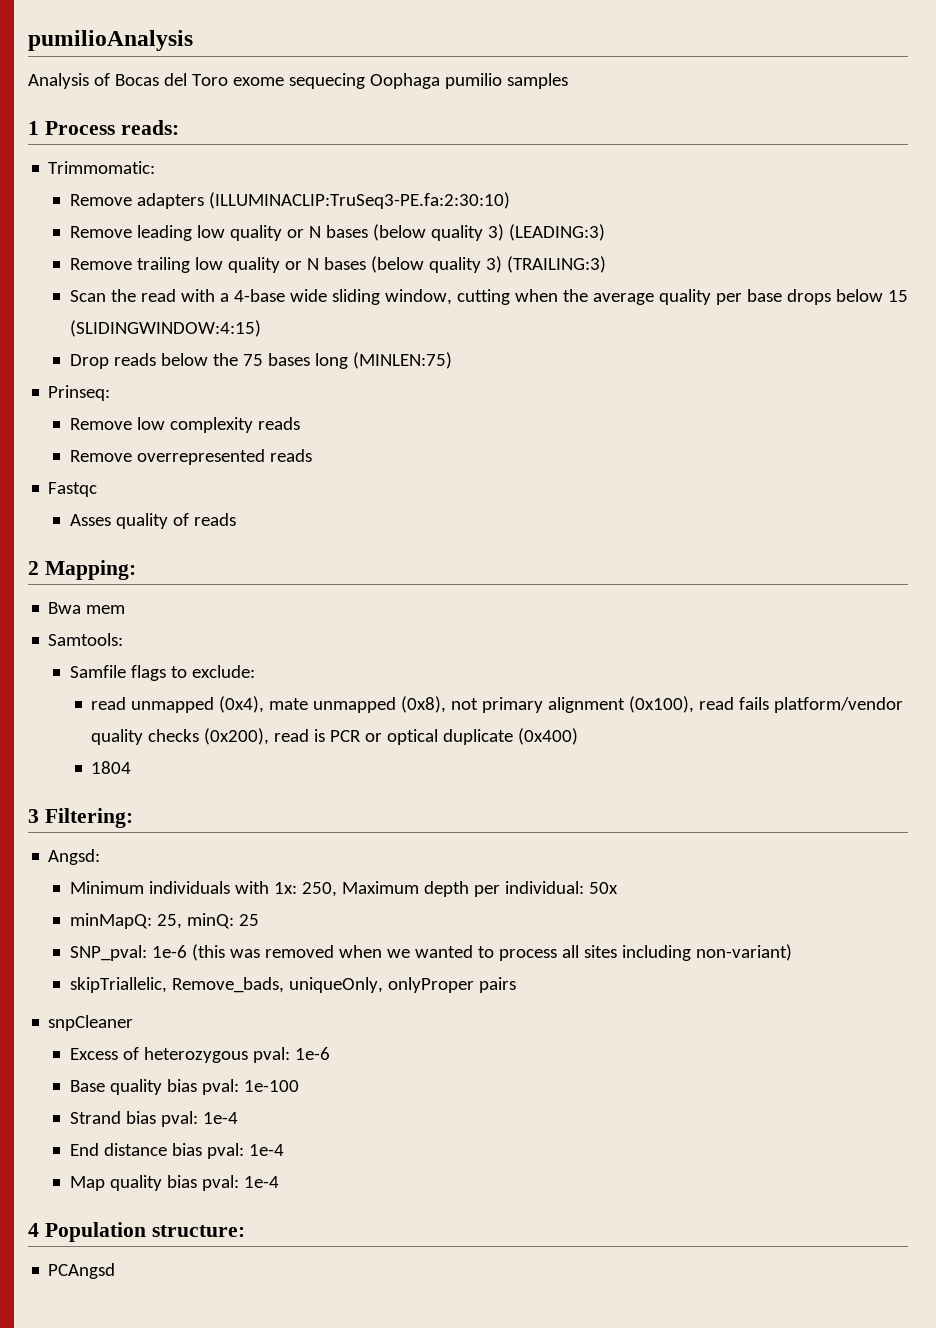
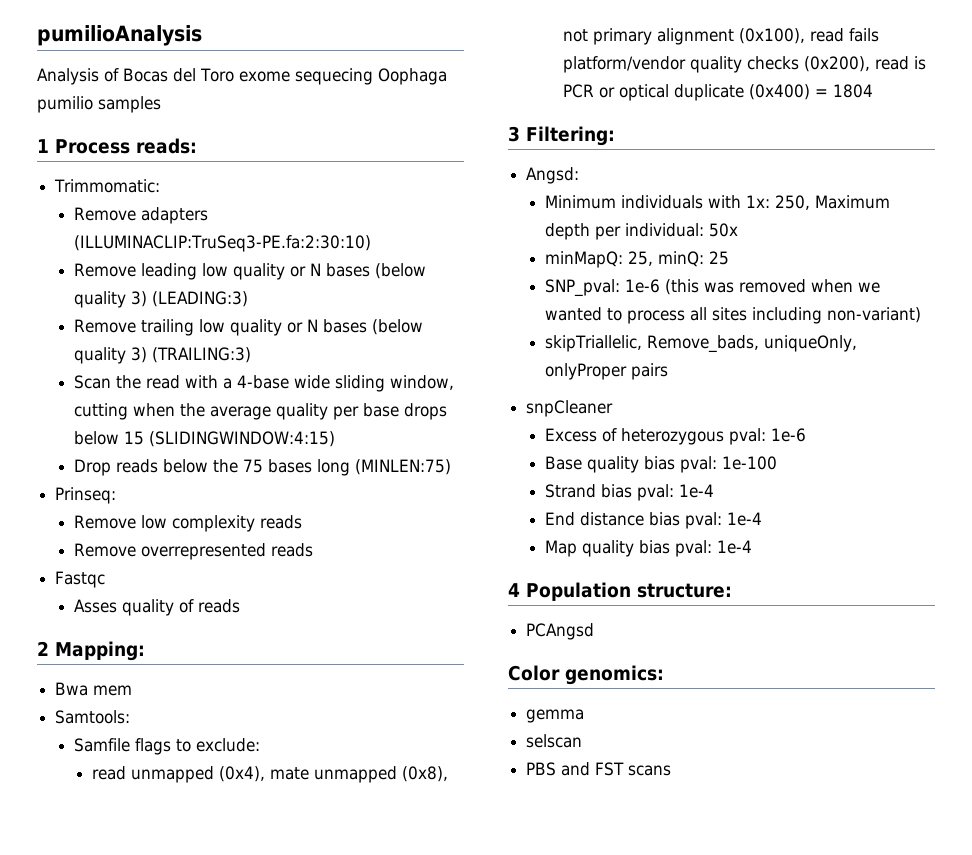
- read unmapped (0x4), mate unmapped (0x8), not primary alignment (0x100), read fails platform/vendor quality checks (0x200), read is PCR or optical duplicate (0x400)
- 1804
+ read unmapped (0x4), mate unmapped (0x8), not primary alignment (0x100), read fails platform/vendor quality checks (0x200), read is PCR or optical duplicate (0x400) = 1804
+ Color genomics:
+ gemma
+ selscan
+ PBS and FST scans

